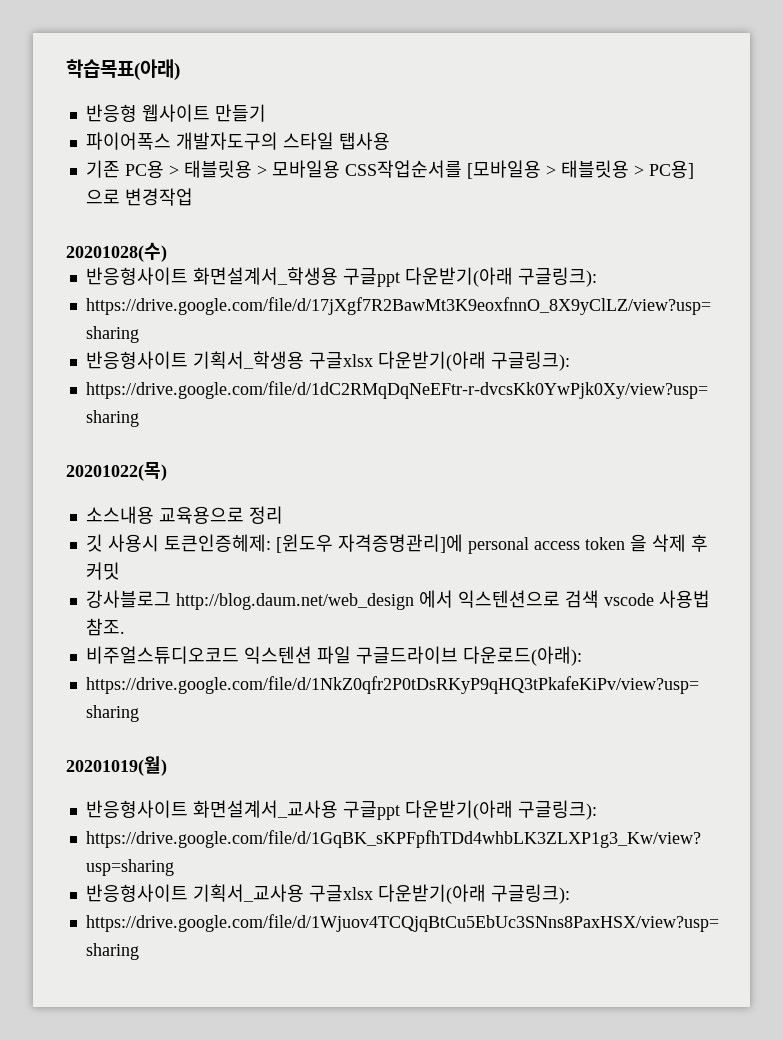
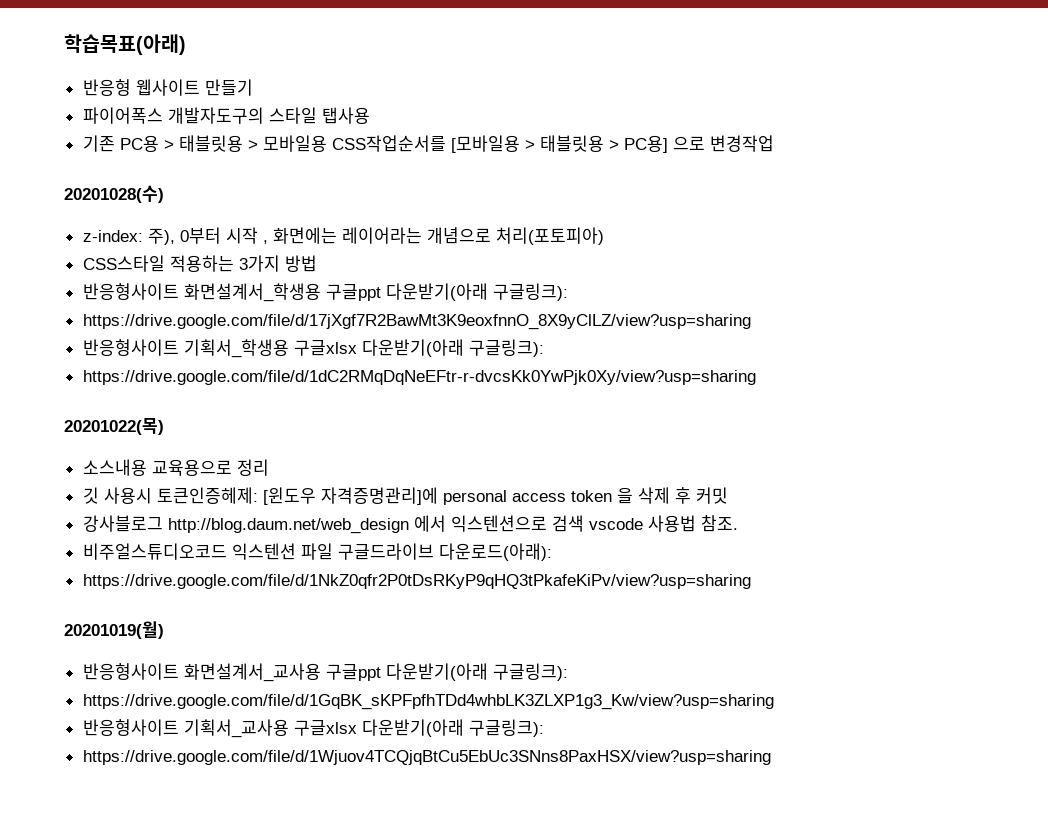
+ z-index: 주), 0부터 시작 , 화면에는 레이어라는 개념으로 처리(포토피아)
+ CSS스타일 적용하는 3가지 방법

